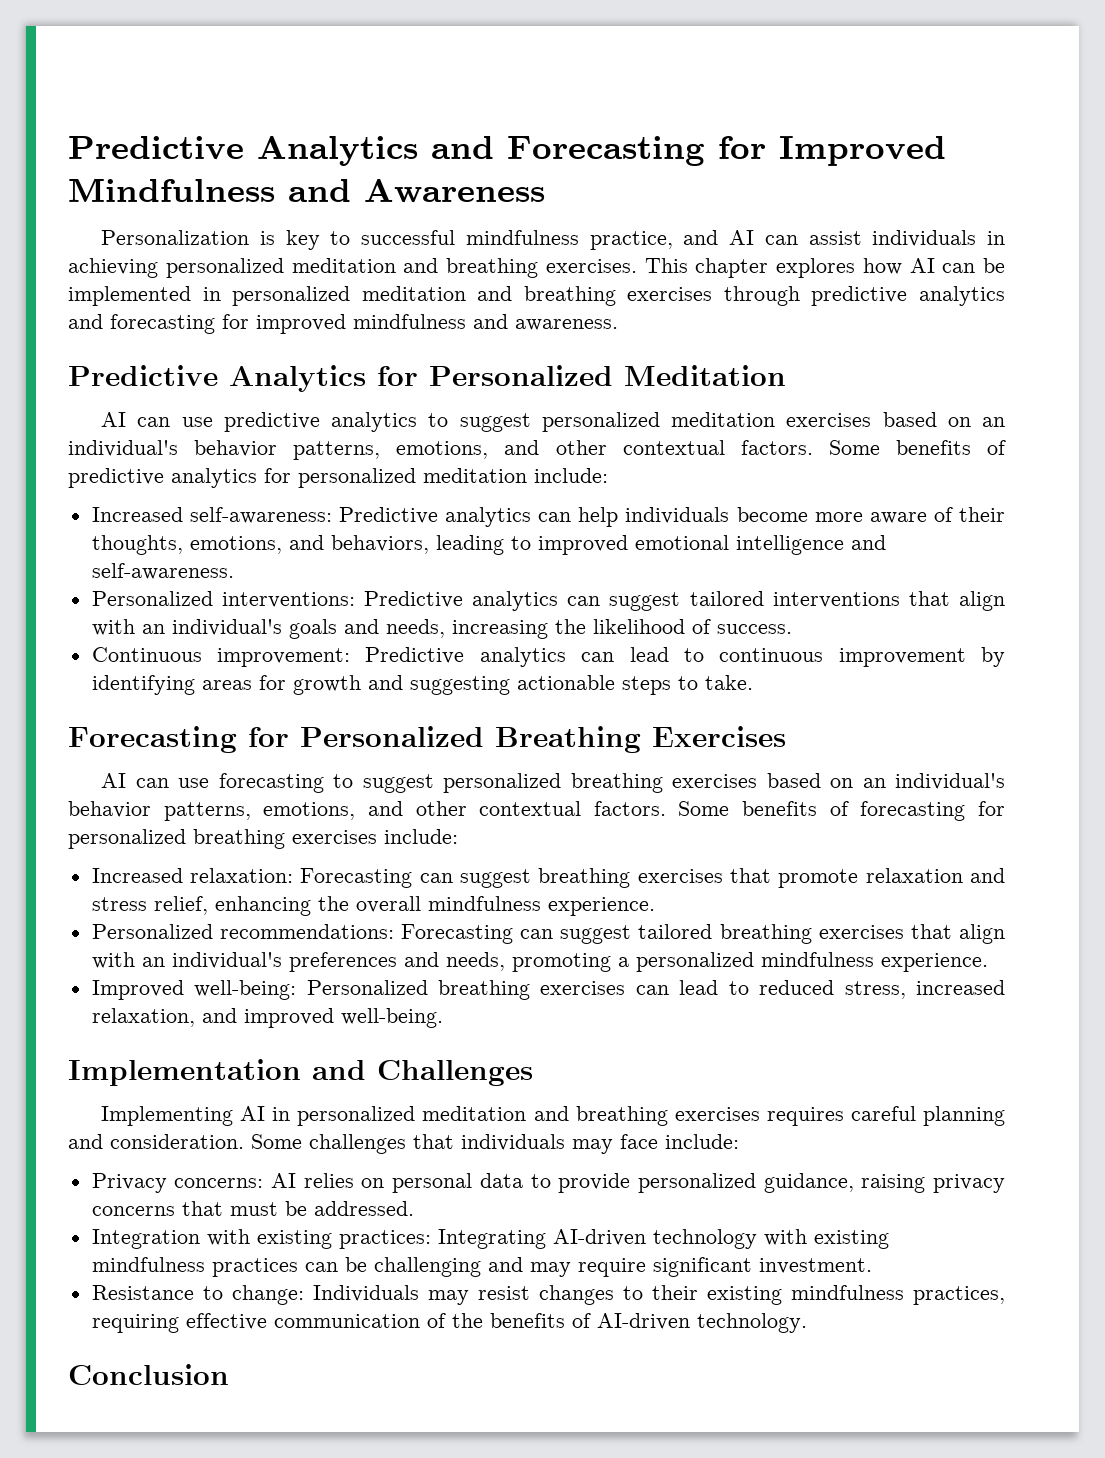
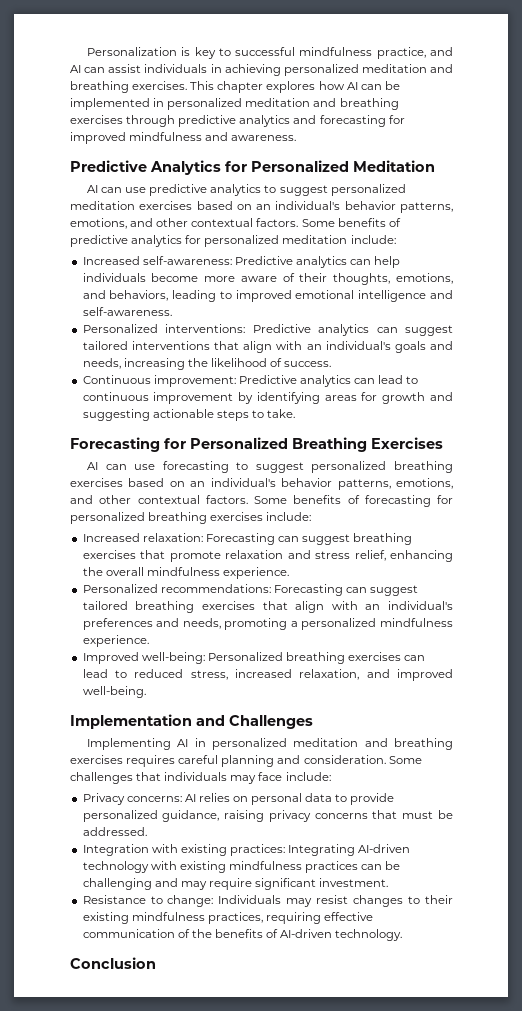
- Predictive Analytics and Forecasting for Improved Mindfulness and Awareness

